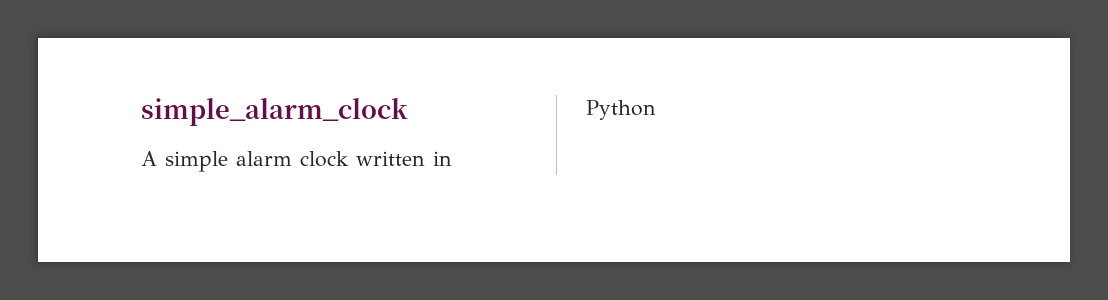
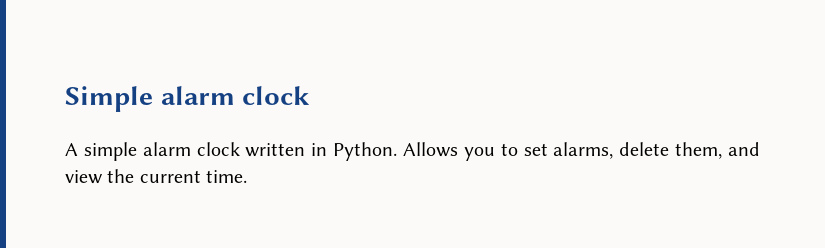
- simple_alarm_clock
+ Simple alarm clock
- A simple alarm clock written in Python
+ A simple alarm clock written in Python. Allows you to set alarms, delete them, and view the current time.

